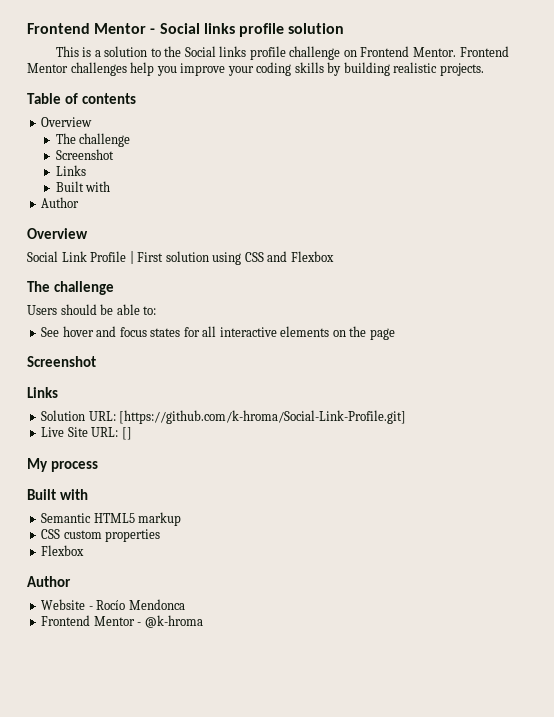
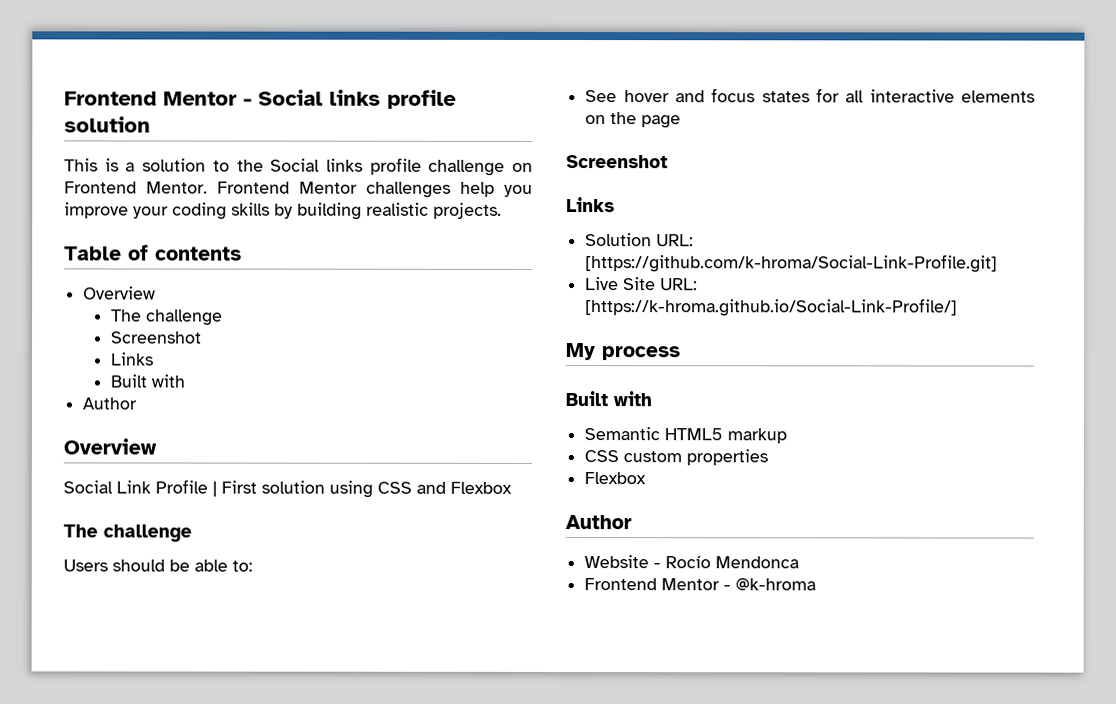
- Live Site URL: []
+ Live Site URL: [https://k-hroma.github.io/Social-Link-Profile/]

